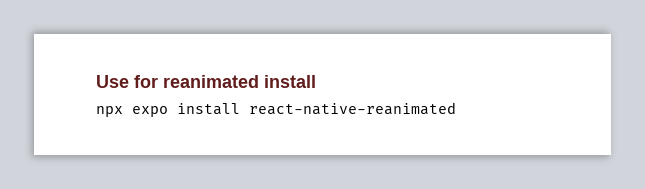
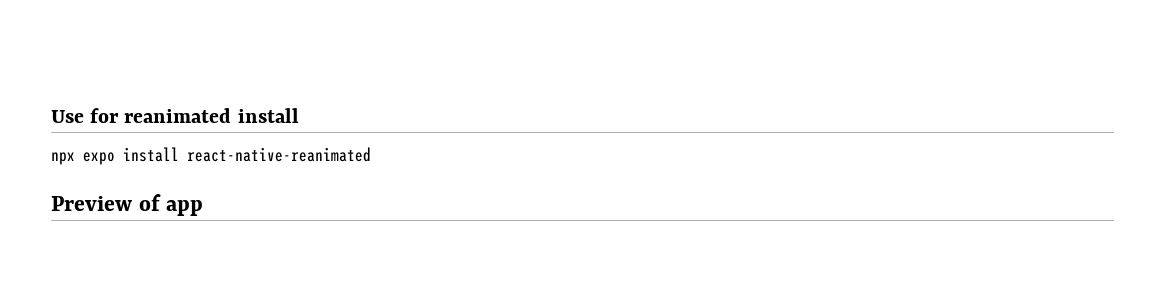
+ Preview of app

